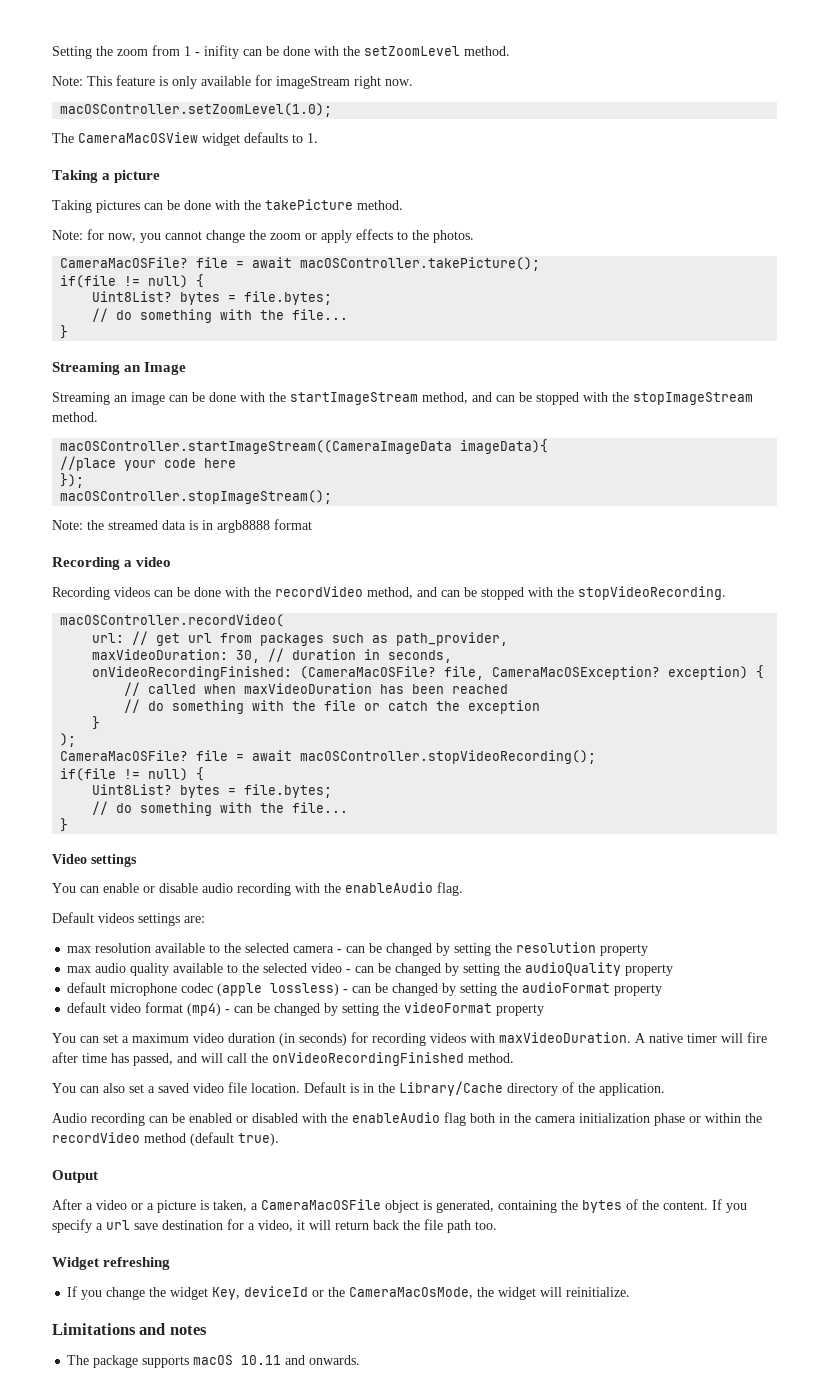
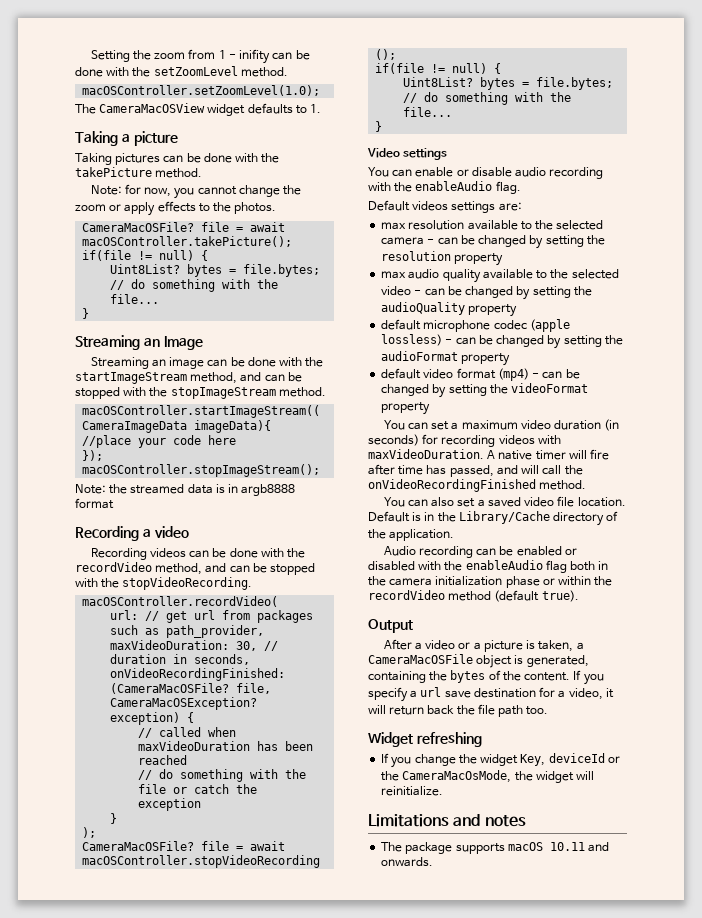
- Note: This feature is only available for imageStream right now.

